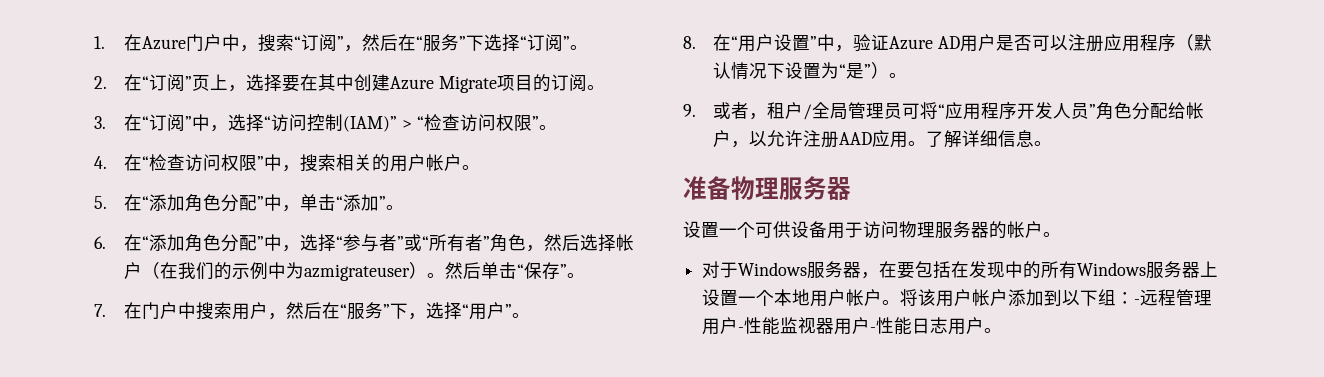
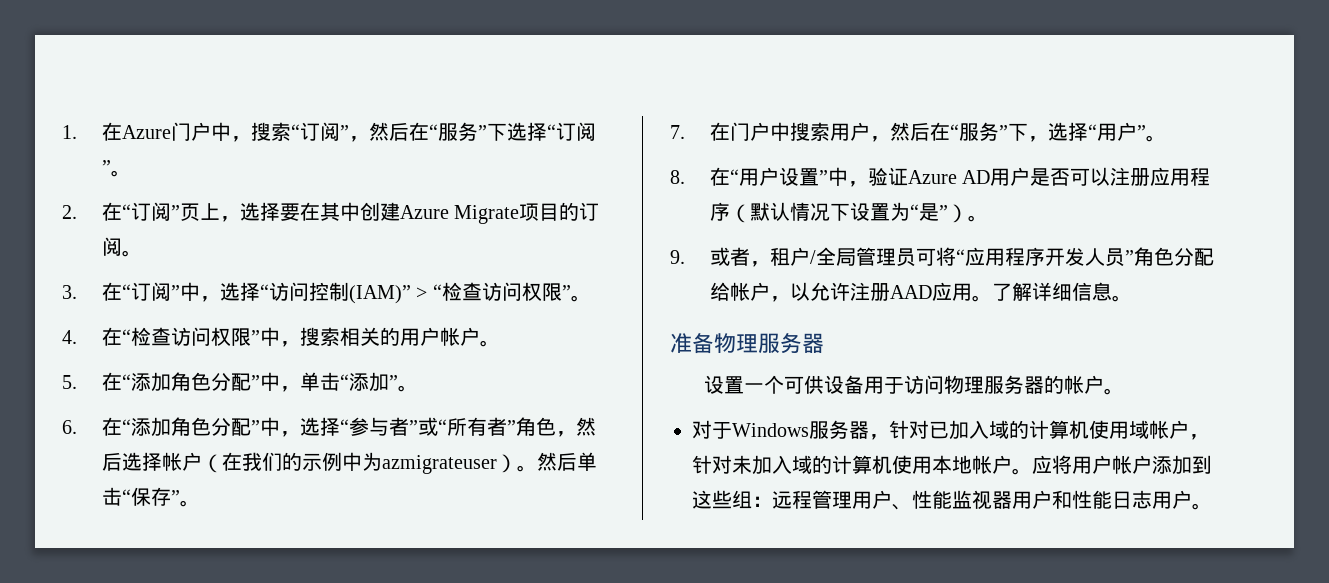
- 对于Windows服务器，在要包括在发现中的所有Windows服务器上设置一个本地用户帐户。将该用户帐户添加到以下组：-远程管理用户-性能监视器用户-性能日志用户。
+ 对于Windows服务器，针对已加入域的计算机使用域帐户，针对未加入域的计算机使用本地帐户。应将用户帐户添加到这些组：远程管理用户、性能监视器用户和性能日志用户。

